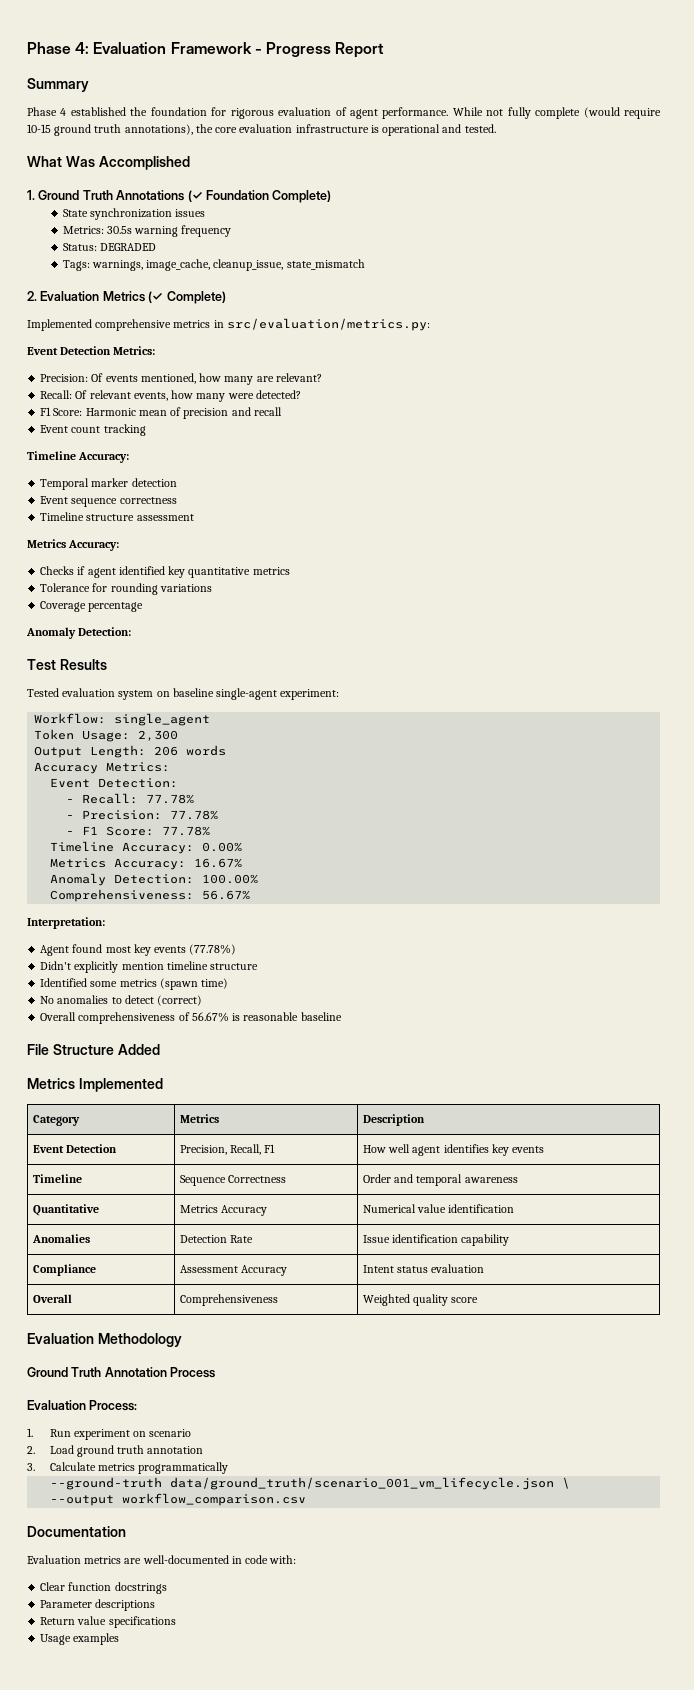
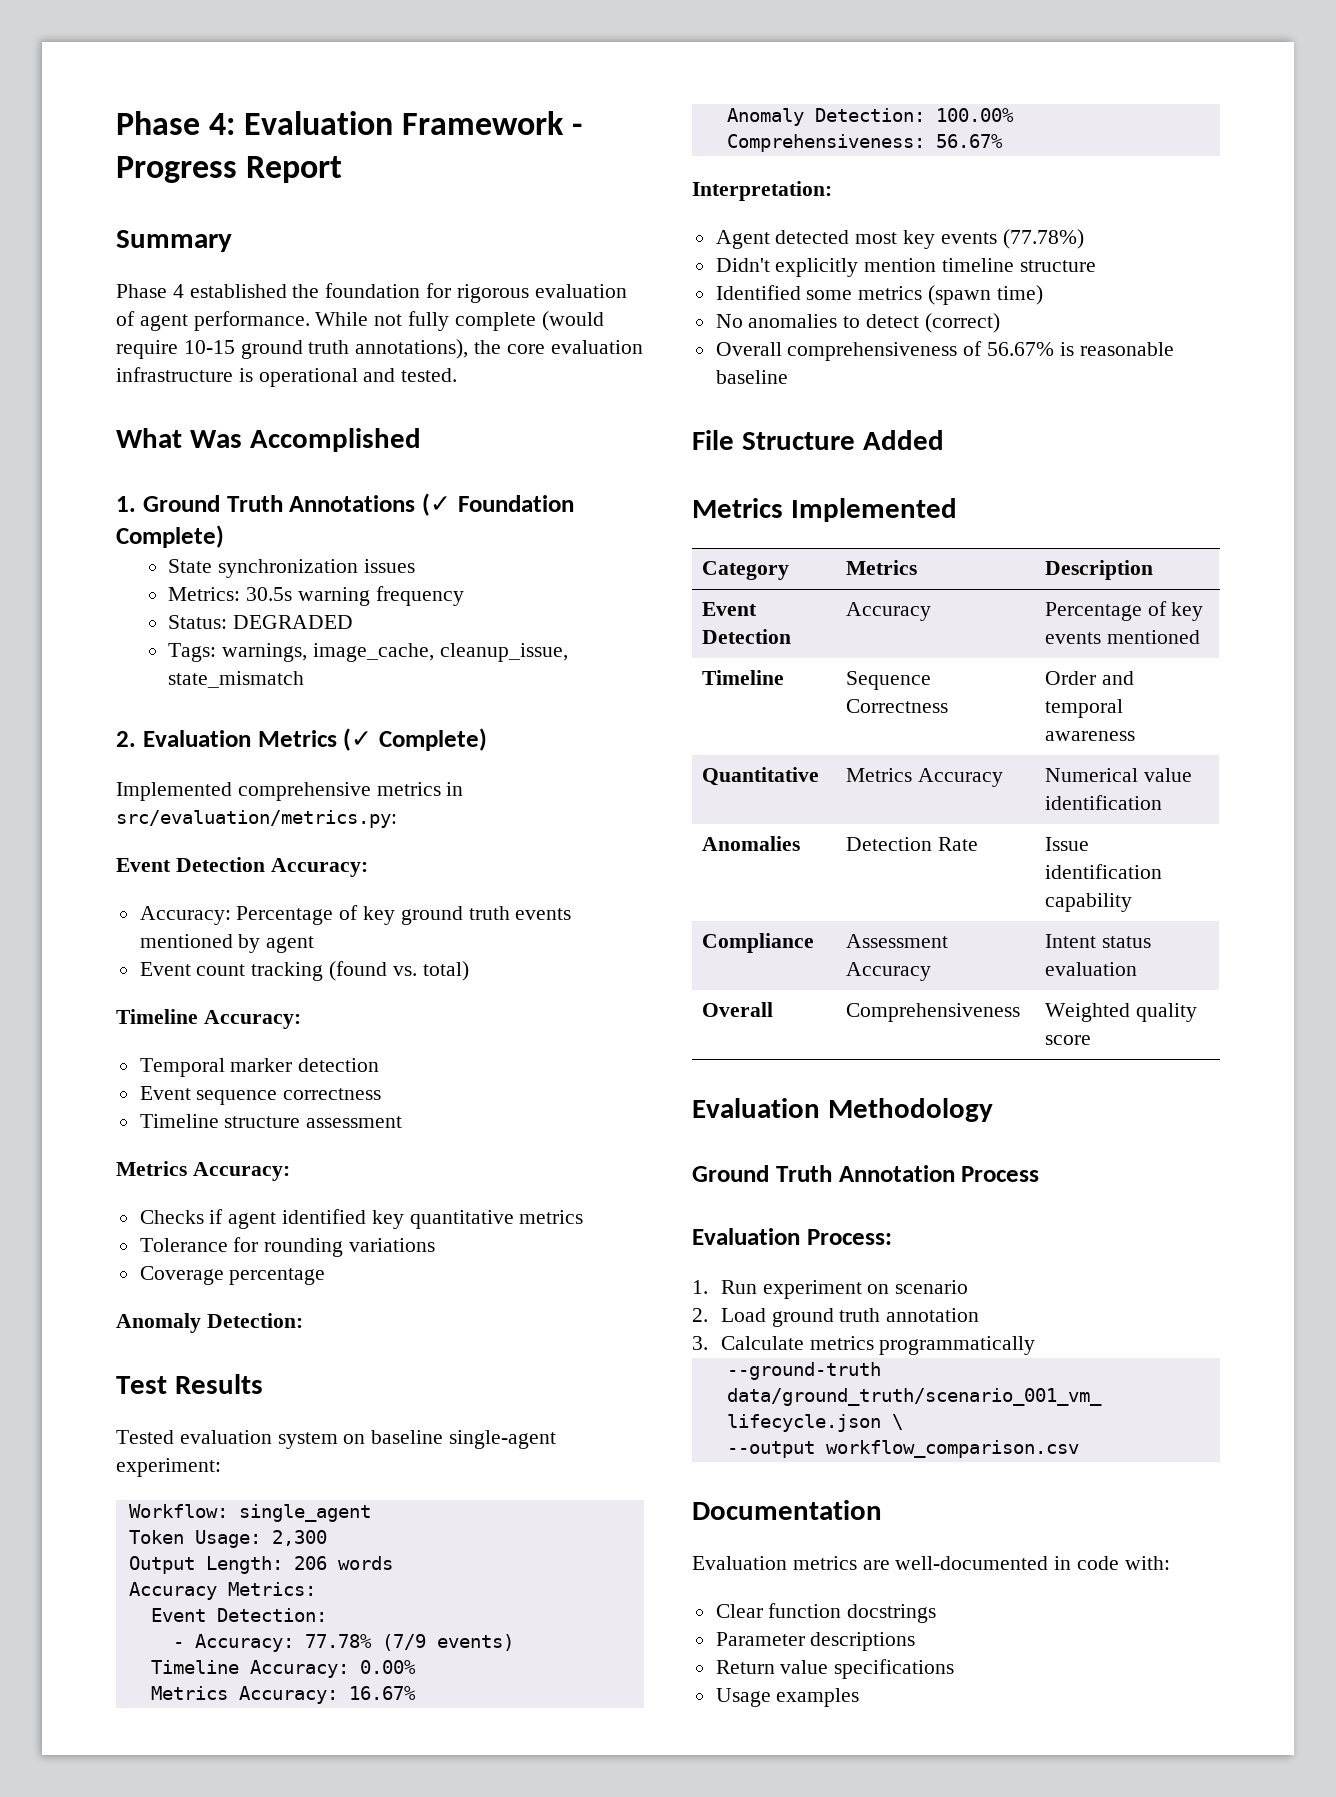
- Event Detection Metrics:
- Precision: Of events mentioned, how many are relevant?
- Recall: Of relevant events, how many were detected?
- F1 Score: Harmonic mean of precision and recall
+ Event Detection Accuracy:
+ Accuracy: Percentage of key ground truth events mentioned by agent
- Event count tracking
+ Event count tracking (found vs. total)
- - Recall: 77.78%
- - Precision: 77.78%
- - F1 Score: 77.78%
+ - Accuracy: 77.78% (7/9 events)
- Agent found most key events (77.78%)
+ Agent detected most key events (77.78%)
- Event Detection | Precision, Recall, F1 | How well agent identifies key events
+ Event Detection | Accuracy | Percentage of key events mentioned

